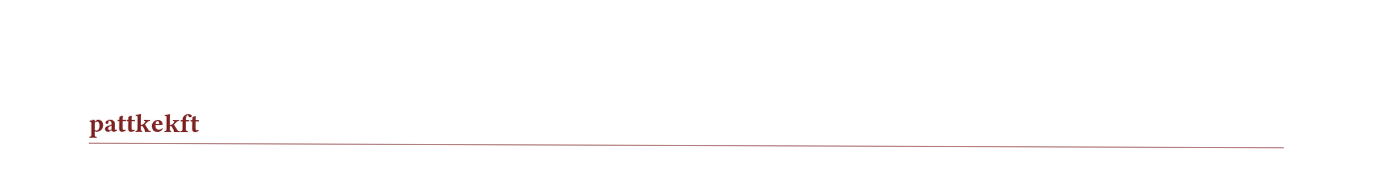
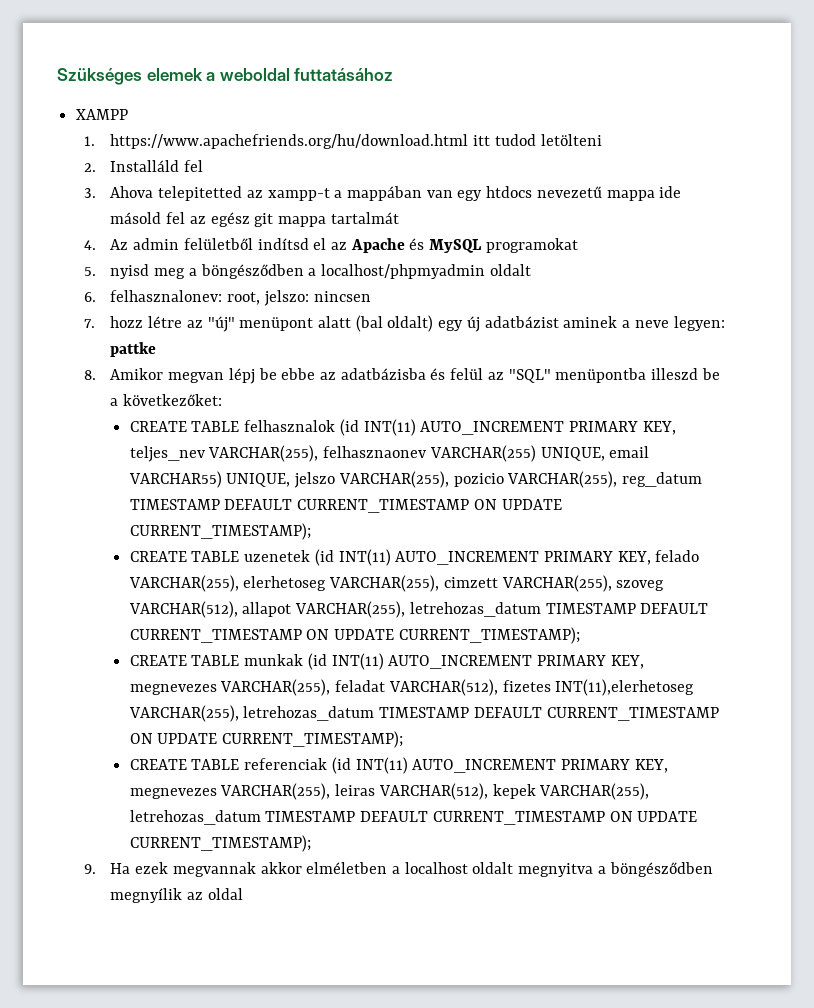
- pattkekft
+ Szükséges elemek a weboldal futtatásához
+ XAMPP
+ 1. https://www.apachefriends.org/hu/download.html itt tudod letölteni
+ 2. Installáld fel
+ 3. Ahova telepitetted az xampp-t a mappában van egy htdocs nevezetű mappa ide másold fel az egész git mappa tartalmát
+ 4. Az admin felületből indítsd el az Apache és MySQL programokat
+ 5. nyisd meg a böngésződben a localhost/phpmyadmin oldalt
+ 6. felhasznalonev: root, jelszo: nincsen
+ 7. hozz létre az "új" menüpont alatt (bal oldalt) egy új adatbázist aminek a neve legyen: pattke
+ 8. Amikor megvan lépj be ebbe az adatbázisba és felül az "SQL" menüpontba illeszd be a következőket:
+ CREATE TABLE felhasznalok (id INT(11) AUTO_INCREMENT PRIMARY KEY, teljes_nev VARCHAR(255), felhasznaonev VARCHAR(255) UNIQUE, email VARCHAR55) UNIQUE, jelszo VARCHAR(255), pozicio VARCHAR(255), reg_datum TIMESTAMP DEFAULT CURRENT_TIMESTAMP ON UPDATE CURRENT_TIMESTAMP);
+ CREATE TABLE uzenetek (id INT(11) AUTO_INCREMENT PRIMARY KEY, felado VARCHAR(255), elerhetoseg VARCHAR(255), cimzett VARCHAR(255), szoveg VARCHAR(512), allapot VARCHAR(255), letrehozas_datum TIMESTAMP DEFAULT CURRENT_TIMESTAMP ON UPDATE CURRENT_TIMESTAMP);
+ CREATE TABLE munkak (id INT(11) AUTO_INCREMENT PRIMARY KEY, megnevezes VARCHAR(255), feladat VARCHAR(512), fizetes INT(11),elerhetoseg VARCHAR(255), letrehozas_datum TIMESTAMP DEFAULT CURRENT_TIMESTAMP ON UPDATE CURRENT_TIMESTAMP);
+ CREATE TABLE referenciak (id INT(11) AUTO_INCREMENT PRIMARY KEY, megnevezes VARCHAR(255), leiras VARCHAR(512), kepek VARCHAR(255), letrehozas_datum TIMESTAMP DEFAULT CURRENT_TIMESTAMP ON UPDATE CURRENT_TIMESTAMP);
+ 9. Ha ezek megvannak akkor elméletben a localhost oldalt megnyitva a böngésződben megnyílik az oldal

